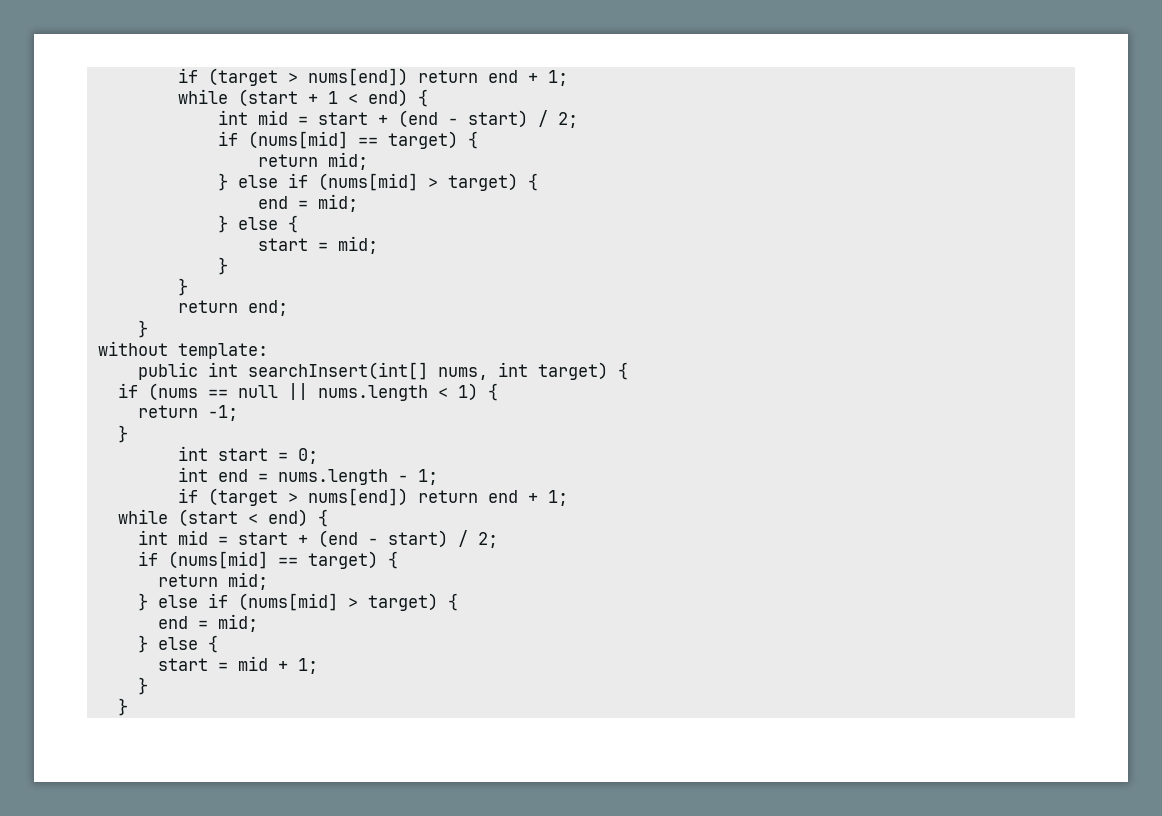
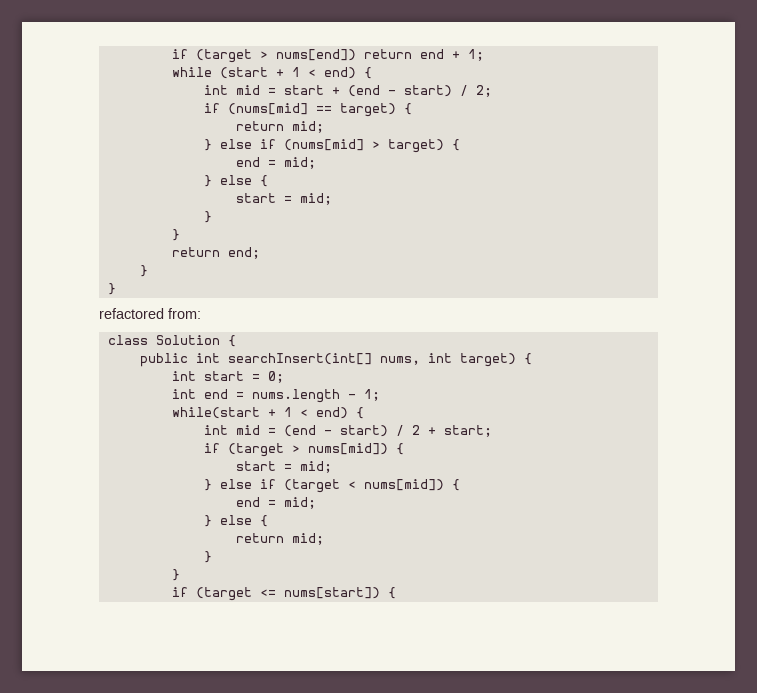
  return end;
  }
- without template:
+ }
+ refactored from:
+ class Solution {
- if (nums == null || nums.length < 1) {
- return -1;
- }
  int end = nums.length - 1;
- if (target > nums[end]) return end + 1;
- while (start < end) {
- int mid = start + (end - start) / 2;
- if (nums[mid] == target) {
- return mid;
- } else if (nums[mid] > target) {
+ while(start + 1 < end) {
+ int mid = (end - start) / 2 + start;
+ if (target > nums[mid]) {
+ start = mid;
+ } else if (target < nums[mid]) {
  end = mid;
  } else {
- start = mid + 1;
+ return mid;
  }
  }
+ if (target <= nums[start]) {

